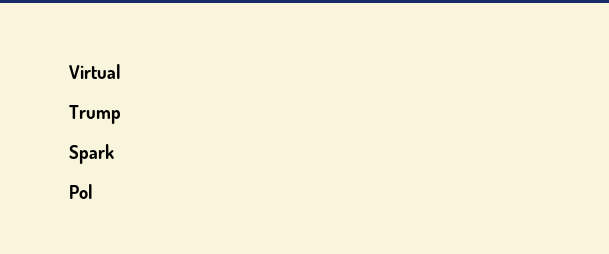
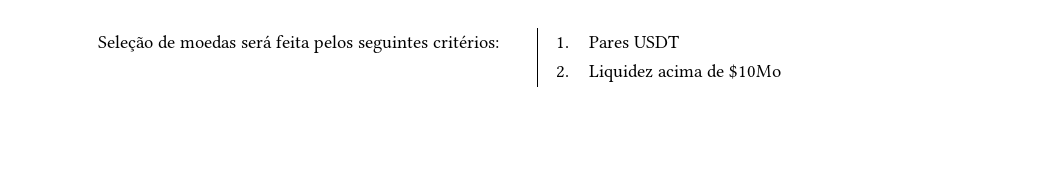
- Virtual
- Trump
- Spark
- Pol
+ Seleção de moedas será feita pelos seguintes critérios:
+ 1. Pares USDT
+ 2. Liquidez acima de $10Mo

